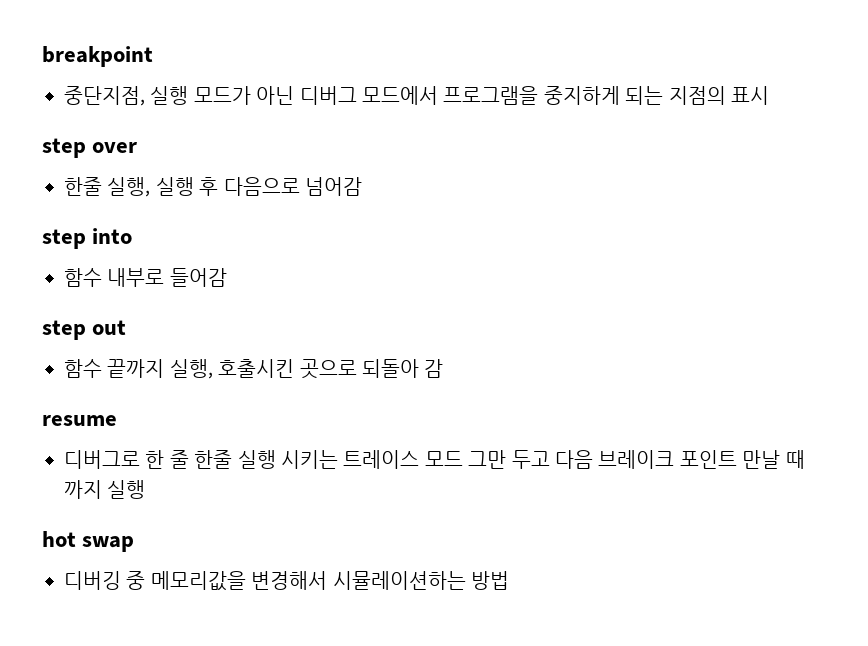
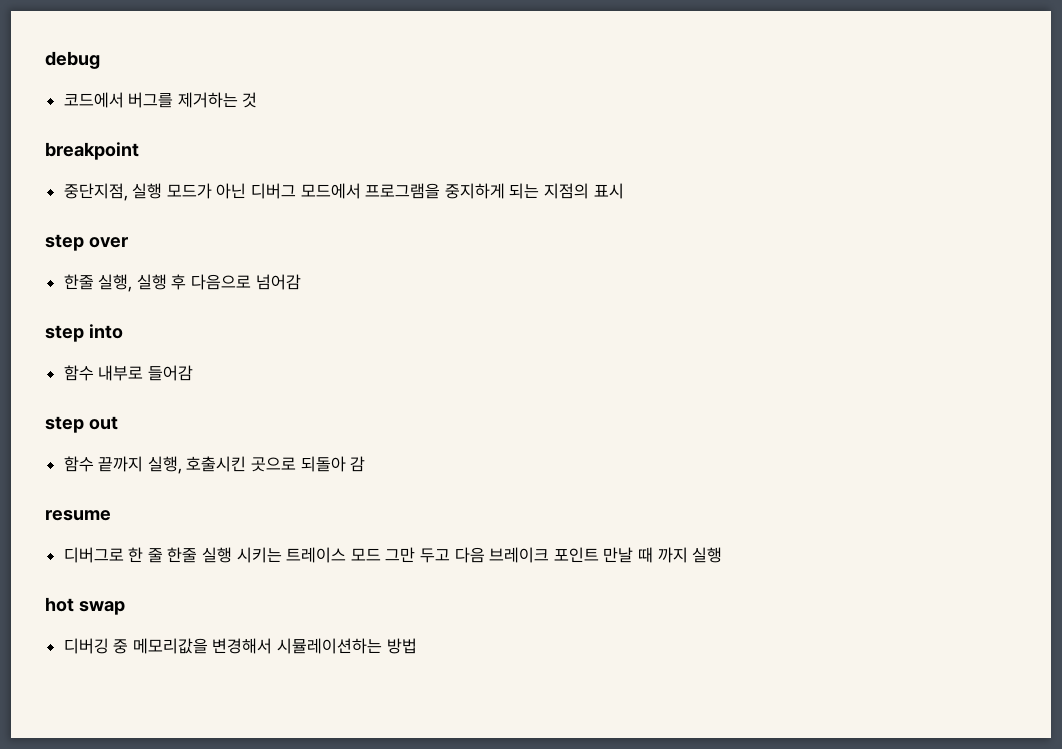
+ debug
+ 코드에서 버그를 제거하는 것

